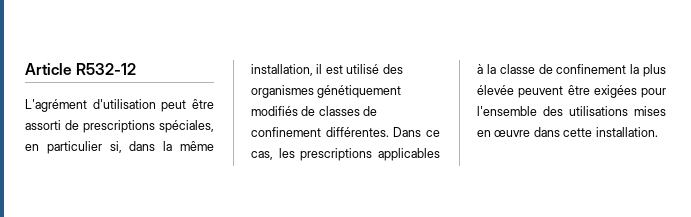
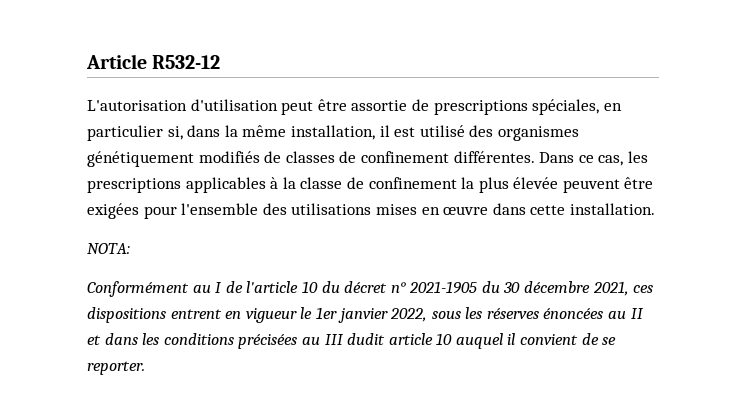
- L'agrément d'utilisation peut être assorti de prescriptions spéciales, en particulier si, dans la même installation, il est utilisé des organismes génétiquement modifiés de classes de confinement différentes.
+ L'autorisation d'utilisation peut être assortie de prescriptions spéciales, en particulier si, dans la même installation, il est utilisé des organismes génétiquement modifiés de classes de confinement différentes.
+ NOTA:
+ Conformément au I de l'article 10 du décret n° 2021-1905 du 30 décembre 2021, ces dispositions entrent en vigueur le 1er janvier 2022, sous les réserves énoncées au II et dans les conditions précisées au III dudit article 10 auquel il convient de se reporter.

